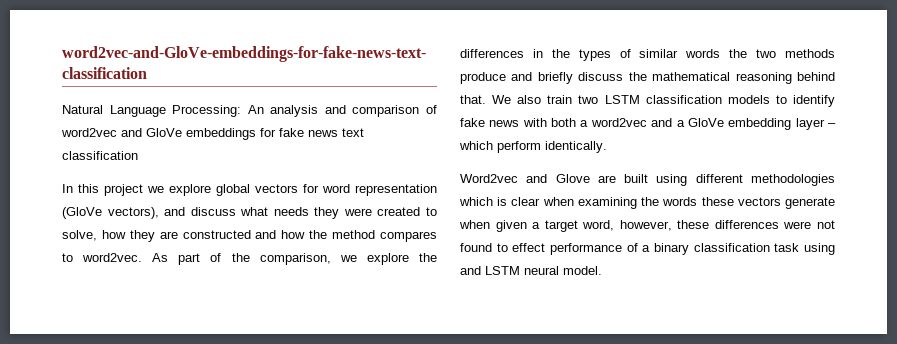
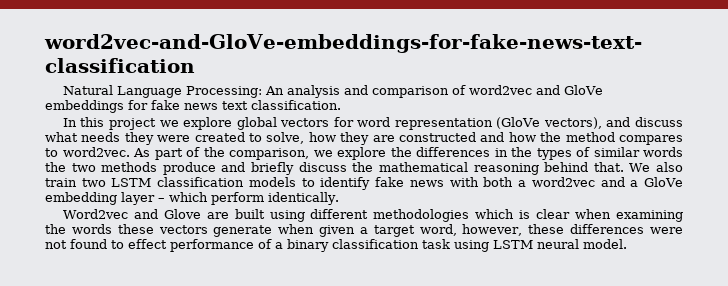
- Natural Language Processing: An analysis and comparison of word2vec and GloVe embeddings for fake news text classification
+ Natural Language Processing: An analysis and comparison of word2vec and GloVe embeddings for fake news text classification.
- Word2vec and Glove are built using different methodologies which is clear when examining the words these vectors generate when given a target word, however, these differences were not found to effect performance of a binary classification task using and LSTM neural model.
+ Word2vec and Glove are built using different methodologies which is clear when examining the words these vectors generate when given a target word, however, these differences were not found to effect performance of a binary classification task using LSTM neural model.

